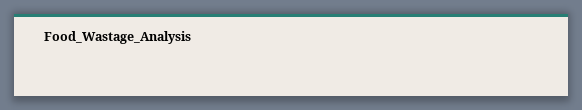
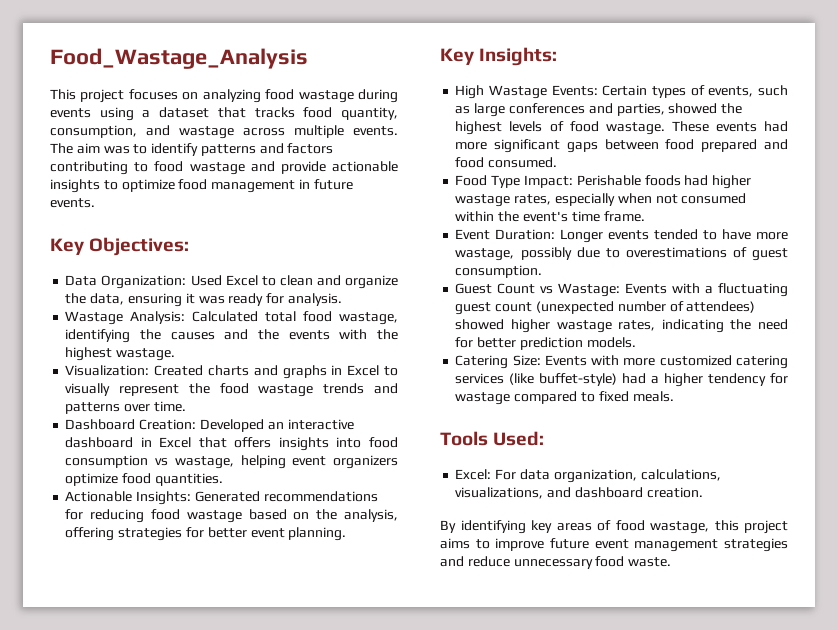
+ This project focuses on analyzing food wastage during events using a dataset that tracks food quantity, consumption, and wastage across multiple events. The aim was to identify patterns and factors contributing to food wastage and provide actionable insights to optimize food management in future events.
+ Key Objectives:
+ Data Organization: Used Excel to clean and organize the data, ensuring it was ready for analysis.
+ Wastage Analysis: Calculated total food wastage, identifying the causes and the events with the highest wastage.
+ Visualization: Created charts and graphs in Excel to visually represent the food wastage trends and patterns over time.
+ Dashboard Creation: Developed an interactive dashboard in Excel that offers insights into food consumption vs wastage, helping event organizers optimize food quantities.
+ Actionable Insights: Generated recommendations for reducing food wastage based on the analysis, offering strategies for better event planning.
+ Key Insights:
+ High Wastage Events: Certain types of events, such as large conferences and parties, showed the highest levels of food wastage. These events had more significant gaps between food prepared and food consumed.
+ Food Type Impact: Perishable foods had higher wastage rates, especially when not consumed within the event's time frame.
+ Event Duration: Longer events tended to have more wastage, possibly due to overestimations of guest consumption.
+ Guest Count vs Wastage: Events with a fluctuating guest count (unexpected number of attendees) showed higher wastage rates, indicating the need for better prediction models.
+ Catering Size: Events with more customized catering services (like buffet-style) had a higher tendency for wastage compared to fixed meals.
+ Tools Used:
+ Excel: For data organization, calculations, visualizations, and dashboard creation.
+ By identifying key areas of food wastage, this project aims to improve future event management strategies and reduce unnecessary food waste.

